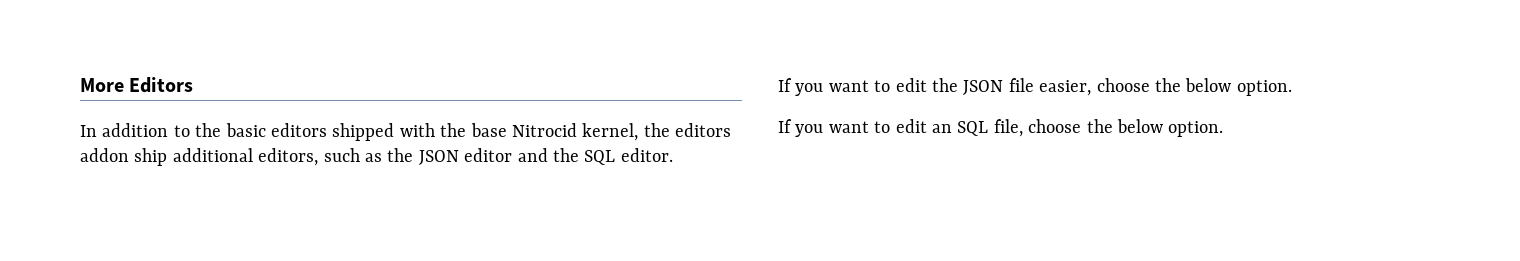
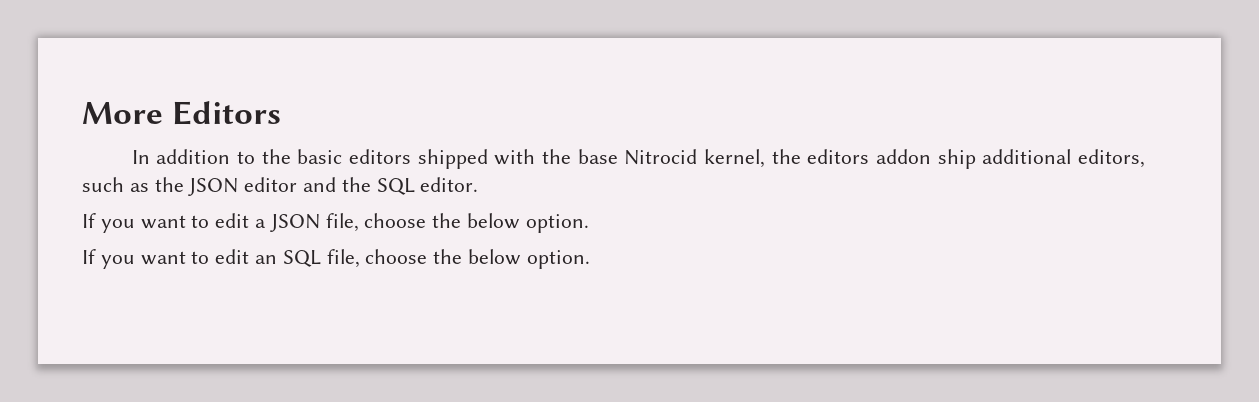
- If you want to edit the JSON file easier, choose the below option.
+ If you want to edit a JSON file, choose the below option.

